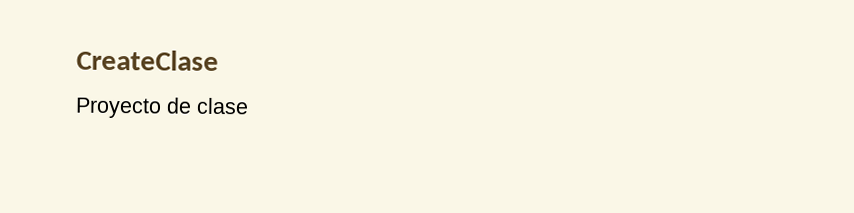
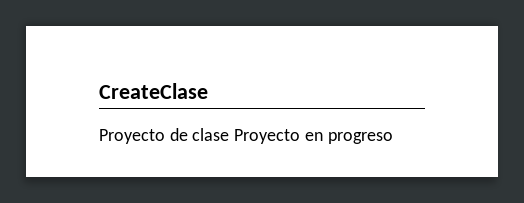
- Proyecto de clase
+ Proyecto de clase Proyecto en progreso

